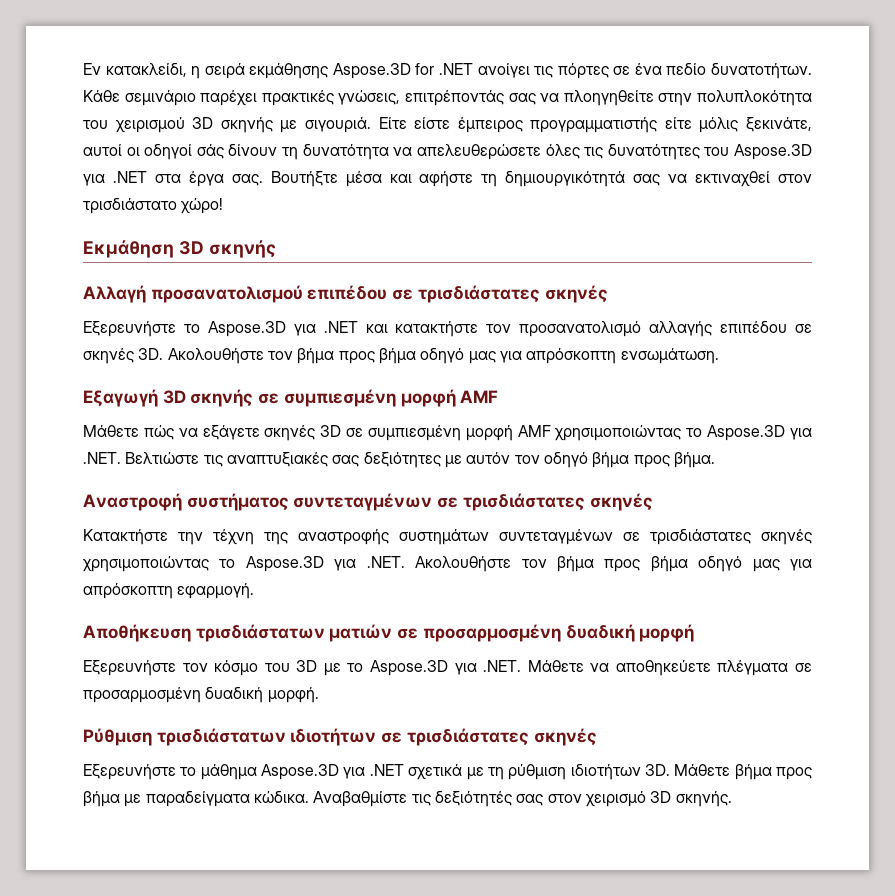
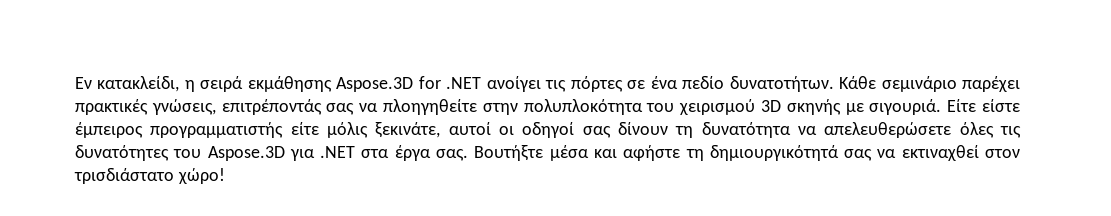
- Είτε είστε έμπειρος προγραμματιστής είτε μόλις ξεκινάτε, αυτοί οι οδηγοί σάς δίνουν τη δυνατότητα να απελευθερώσετε όλες τις δυνατότητες του Aspose.3D για .NET στα έργα σας.
+ Είτε είστε έμπειρος προγραμματιστής είτε μόλις ξεκινάτε, αυτοί οι οδηγοί σας δίνουν τη δυνατότητα να απελευθερώσετε όλες τις δυνατότητες του Aspose.3D για .NET στα έργα σας.
- Εκμάθηση 3D σκηνής
- Αλλαγή προσανατολισμού επιπέδου σε τρισδιάστατες σκηνές
- Εξερευνήστε το Aspose.3D για .NET και κατακτήστε τον προσανατολισμό αλλαγής επιπέδου σε σκηνές 3D. Ακολουθήστε τον βήμα προς βήμα οδηγό μας για απρόσκοπτη ενσωμάτωση.
- Εξαγωγή 3D σκηνής σε συμπιεσμένη μορφή AMF
- Μάθετε πώς να εξάγετε σκηνές 3D σε συμπιεσμένη μορφή AMF χρησιμοποιώντας το Aspose.3D για .NET. Βελτιώστε τις αναπτυξιακές σας δεξιότητες με αυτόν τον οδηγό βήμα προς βήμα.
- Αναστροφή συστήματος συντεταγμένων σε τρισδιάστατες σκηνές
- Κατακτήστε την τέχνη της αναστροφής συστημάτων συντεταγμένων σε τρισδιάστατες σκηνές χρησιμοποιώντας το Aspose.3D για .NET. Ακολουθήστε τον βήμα προς βήμα οδηγό μας για απρόσκοπτη εφαρμογή.
- Αποθήκευση τρισδιάστατων ματιών σε προσαρμοσμένη δυαδική μορφή
- Εξερευνήστε τον κόσμο του 3D με το Aspose.3D για .NET. Μάθετε να αποθηκεύετε πλέγματα σε προσαρμοσμένη δυαδική μορφή.
- Ρύθμιση τρισδιάστατων ιδιοτήτων σε τρισδιάστατες σκηνές
- Εξερευνήστε το μάθημα Aspose.3D για .NET σχετικά με τη ρύθμιση ιδιοτήτων 3D. Μάθετε βήμα προς βήμα με παραδείγματα κώδικα. Αναβαθμίστε τις δεξιότητές σας στον χειρισμό 3D σκηνής.

